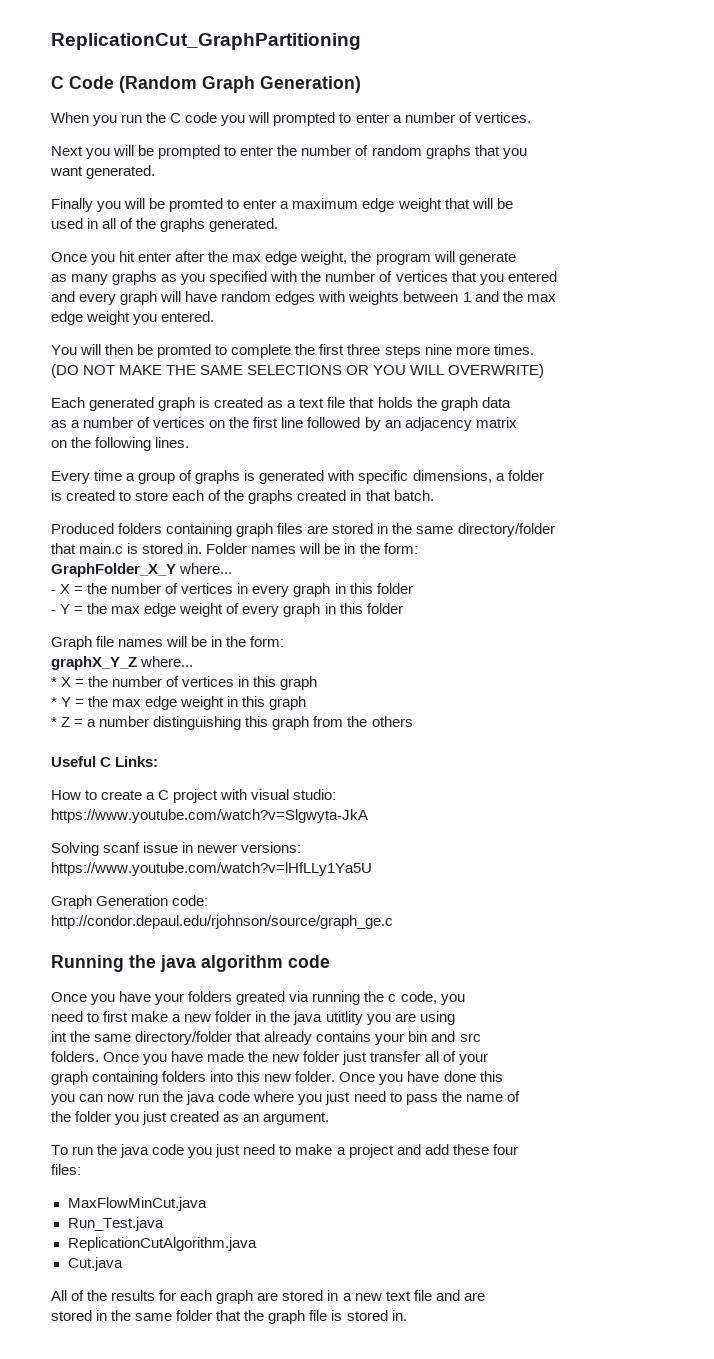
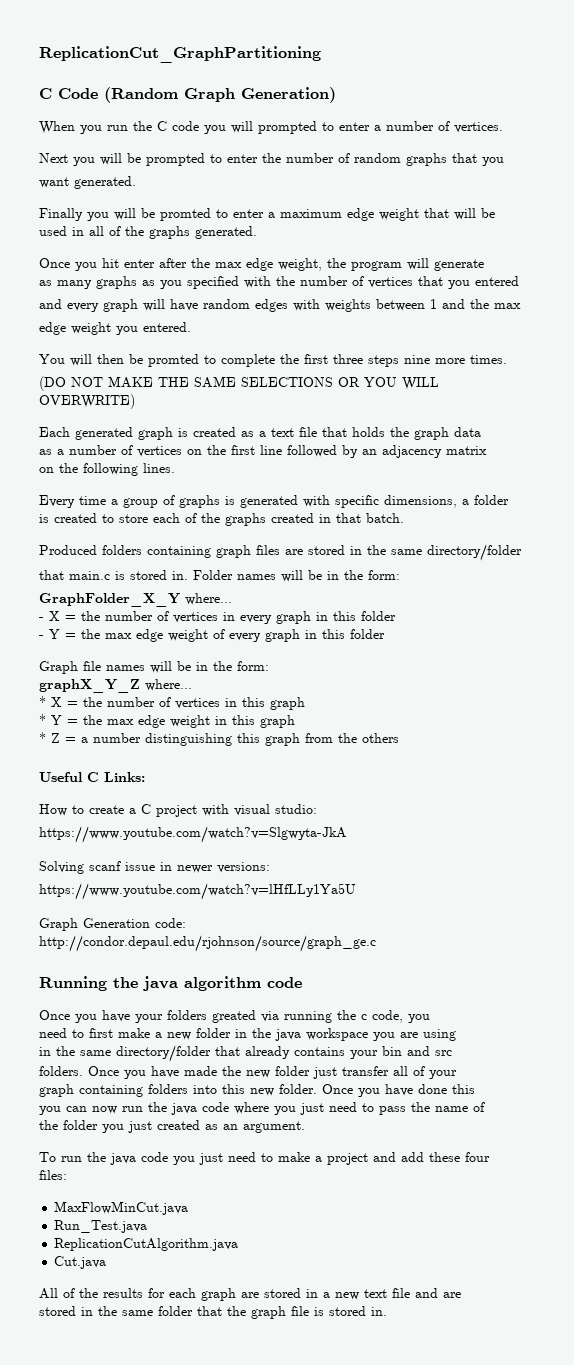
- need to first make a new folder in the java utitlity you are using
+ need to first make a new folder in the java workspace you are using
- int the same directory/folder that already contains your bin and src
+ in the same directory/folder that already contains your bin and src

